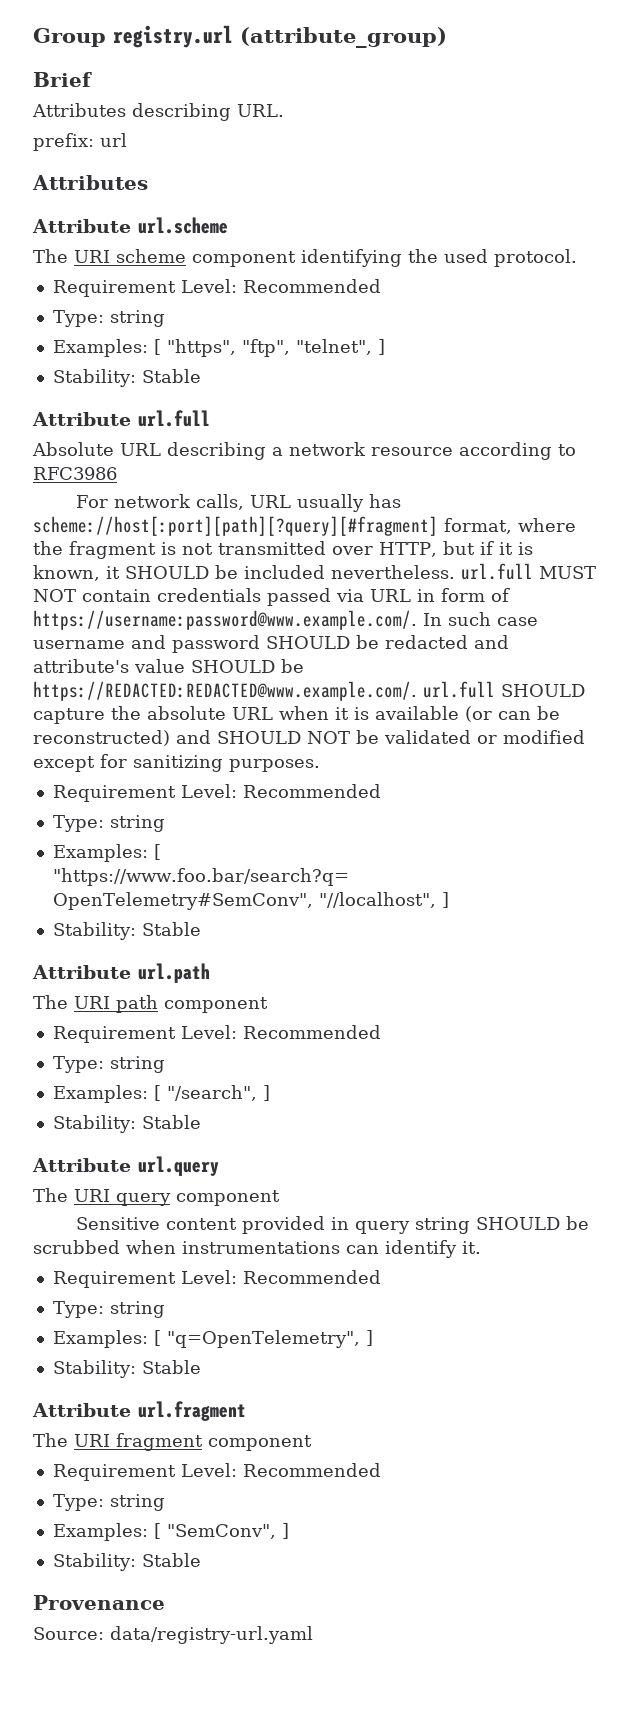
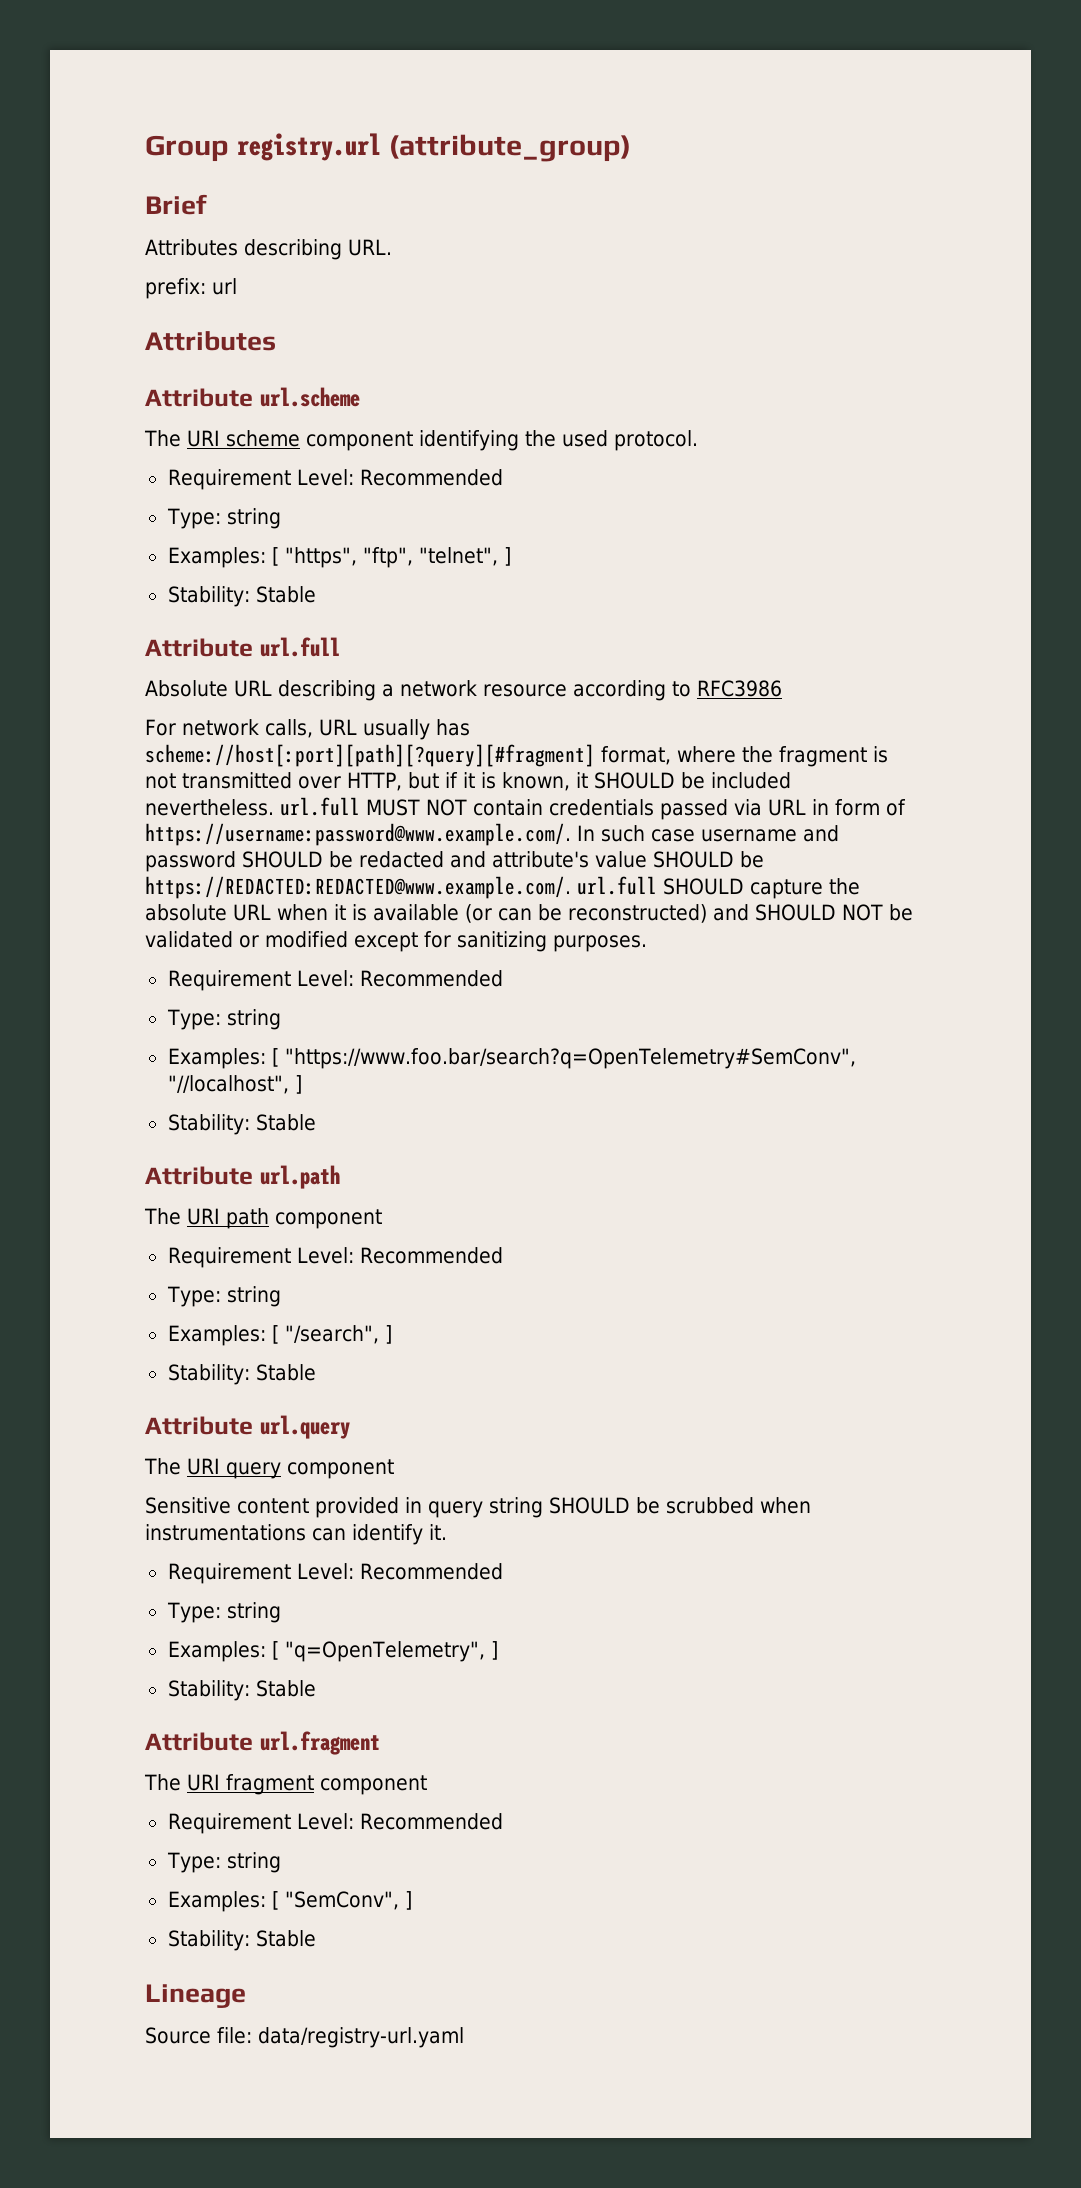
- Provenance
- Source: data/registry-url.yaml
+ Lineage
+ Source file: data/registry-url.yaml

